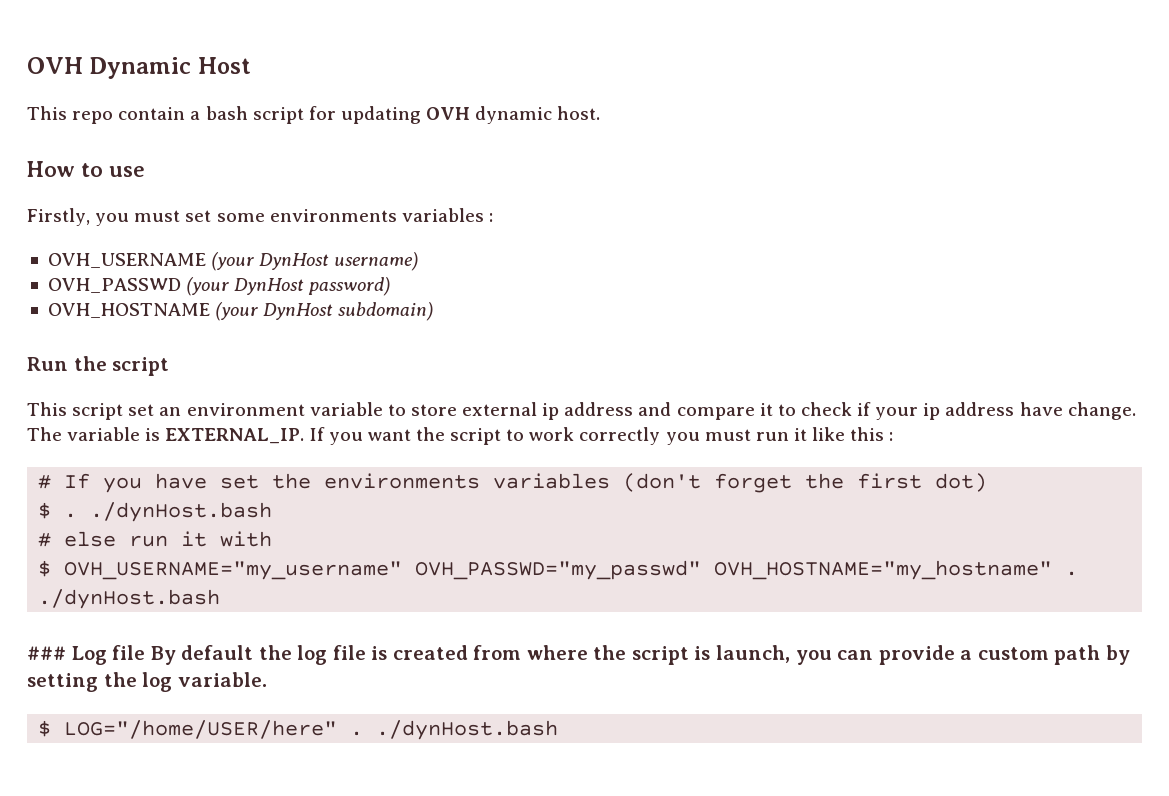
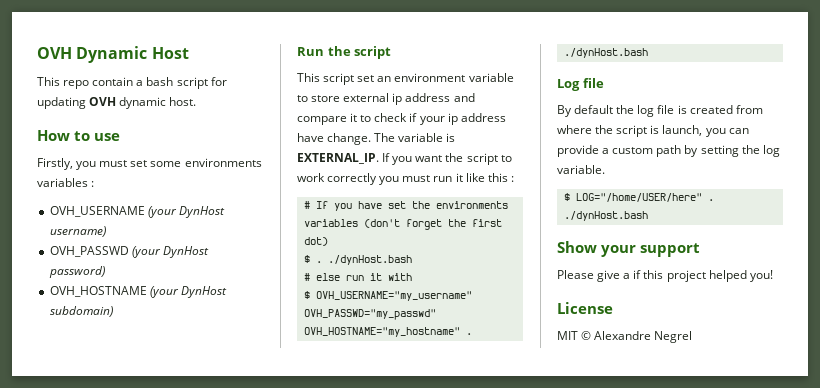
- ### Log file By default the log file is created from where the script is launch, you can provide a custom path by setting the log variable.
+ Log file
+ By default the log file is created from where the script is launch, you can provide a custom path by setting the log variable.
+ Show your support
+ Please give a if this project helped you!
+ License
+ MIT © Alexandre Negrel

